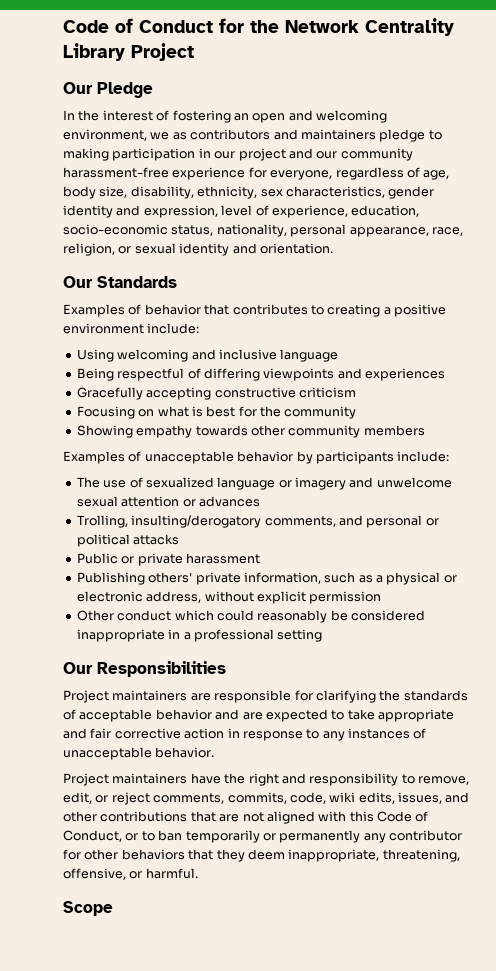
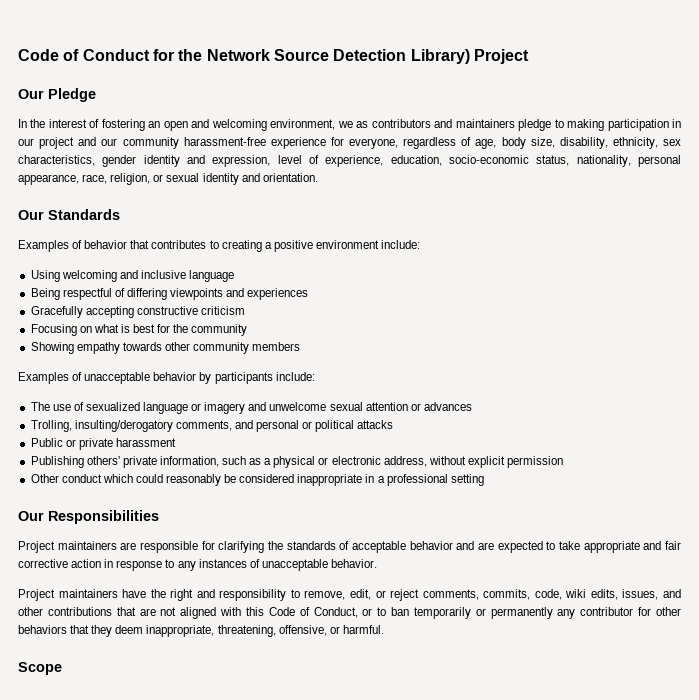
- Code of Conduct for the Network Centrality Library Project
+ Code of Conduct for the Network Source Detection Library) Project

